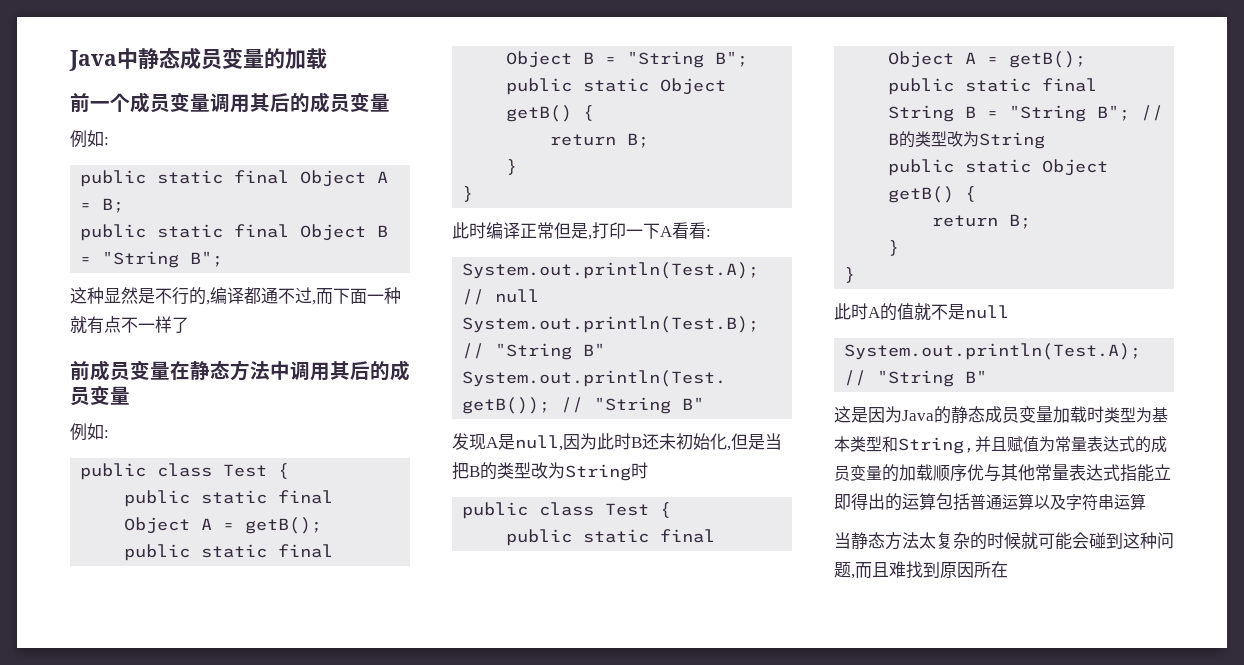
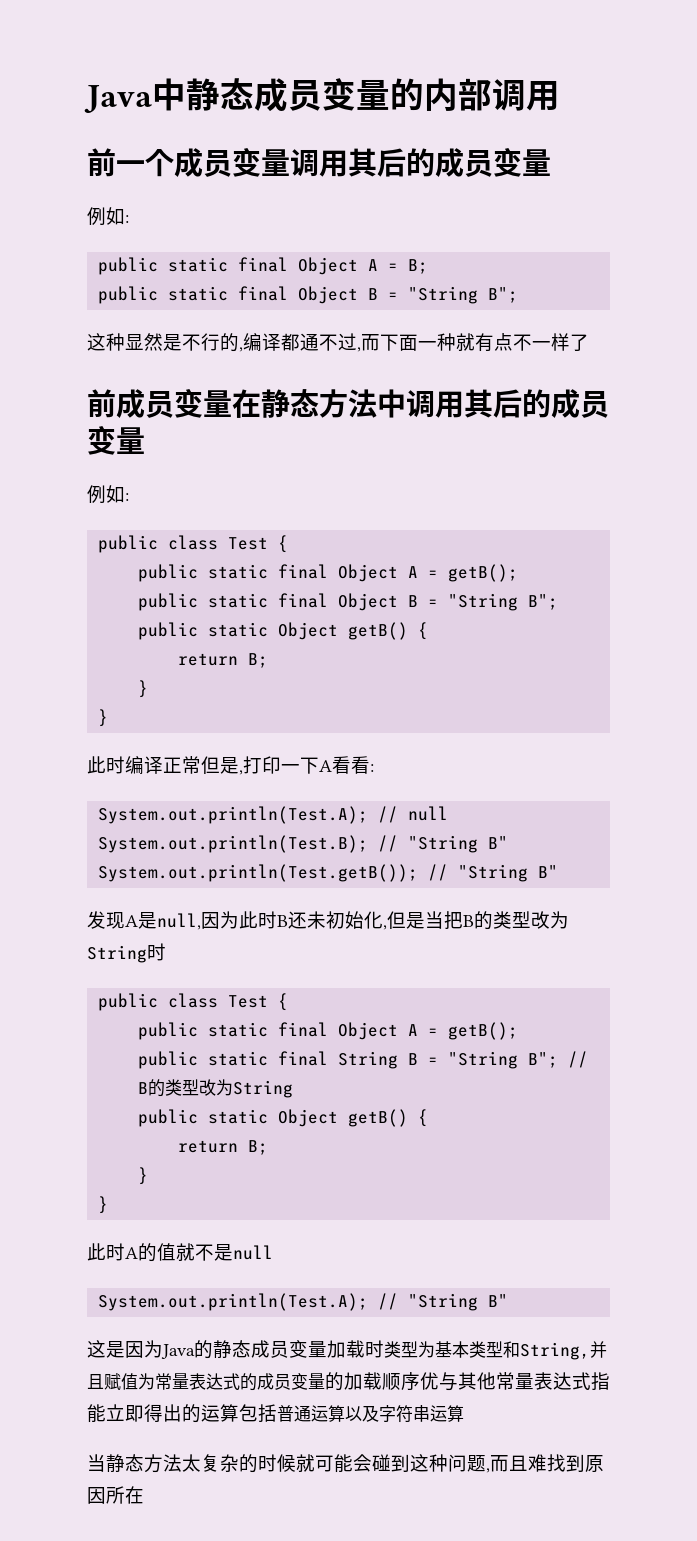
- Java中静态成员变量的加载
+ Java中静态成员变量的内部调用

